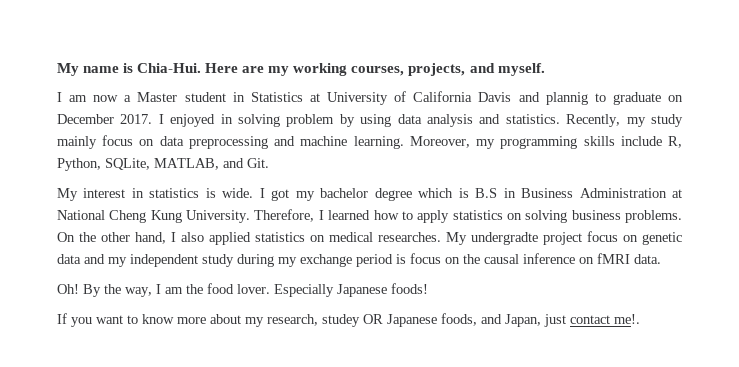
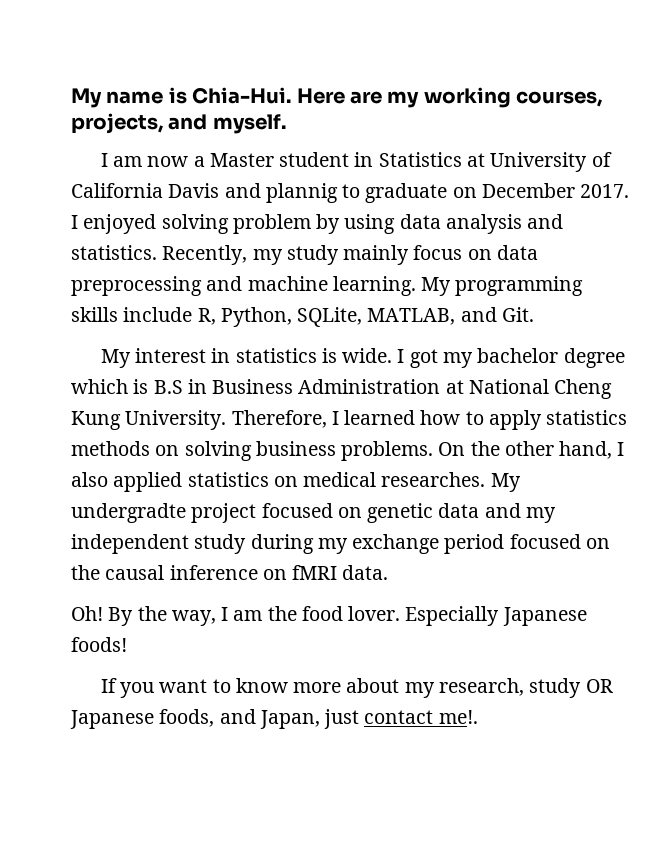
- I enjoyed in solving problem by using data analysis and statistics.
+ I enjoyed solving problem by using data analysis and statistics.
- Moreover, my programming skills include R, Python, SQLite, MATLAB, and Git.
+ My programming skills include R, Python, SQLite, MATLAB, and Git.
- Therefore, I learned how to apply statistics on solving business problems.
+ Therefore, I learned how to apply statistics methods on solving business problems.
- My undergradte project focus on genetic data and my independent study during my exchange period is focus on the causal inference on fMRI data.
+ My undergradte project focused on genetic data and my independent study during my exchange period focused on the causal inference on fMRI data.
- If you want to know more about my research, studey OR Japanese foods, and Japan, just contact me!.
+ If you want to know more about my research, study OR Japanese foods, and Japan, just contact me!.

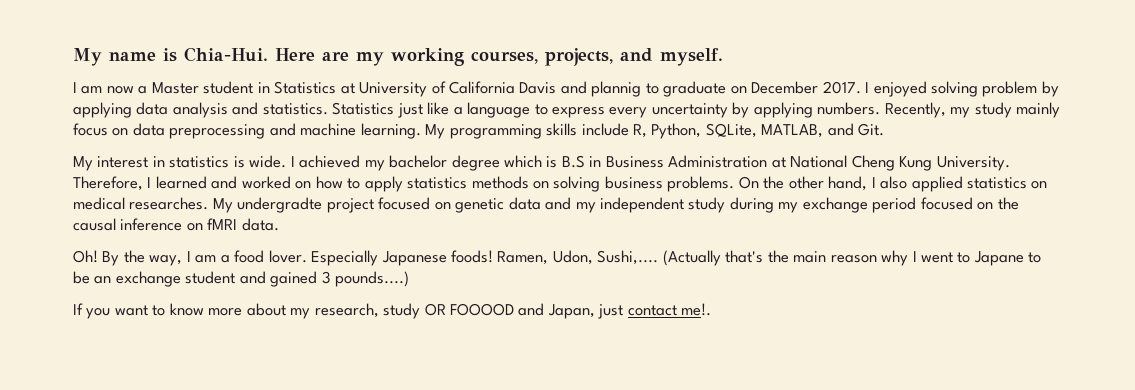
- I enjoyed solving problem by using data analysis and statistics.
+ I enjoyed solving problem by applying data analysis and statistics.
+ Statistics just like a language to express every uncertainty by applying numbers.
- I got my bachelor degree which is B.S in Business Administration at National Cheng Kung University.
+ I achieved my bachelor degree which is B.S in Business Administration at National Cheng Kung University.
- Therefore, I learned how to apply statistics methods on solving business problems.
+ Therefore, I learned and worked on how to apply statistics methods on solving business problems.
- By the way, I am the food lover.
+ By the way, I am a food lover.
+ Ramen, Udon, Sushi,.... (Actually that's the main reason why I went to Japane to be an exchange student and gained 3 pounds....)
- If you want to know more about my research, study OR Japanese foods, and Japan, just contact me!.
+ If you want to know more about my research, study OR FOOOOD and Japan, just contact me!.

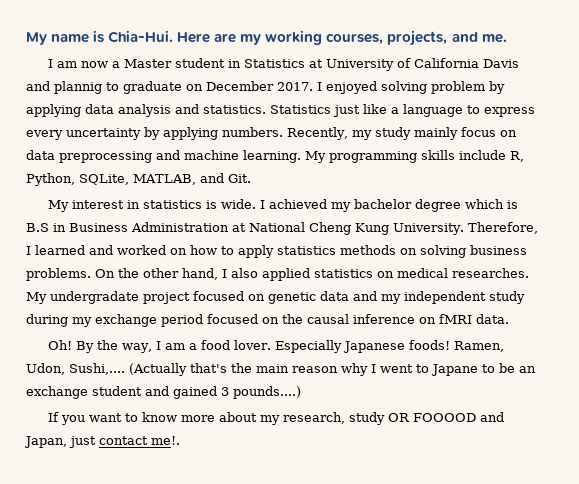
- Here are my working courses, projects, and myself.
+ Here are my working courses, projects, and me.
- My undergradte project focused on genetic data and my independent study during my exchange period focused on the causal inference on fMRI data.
+ My undergradate project focused on genetic data and my independent study during my exchange period focused on the causal inference on fMRI data.

